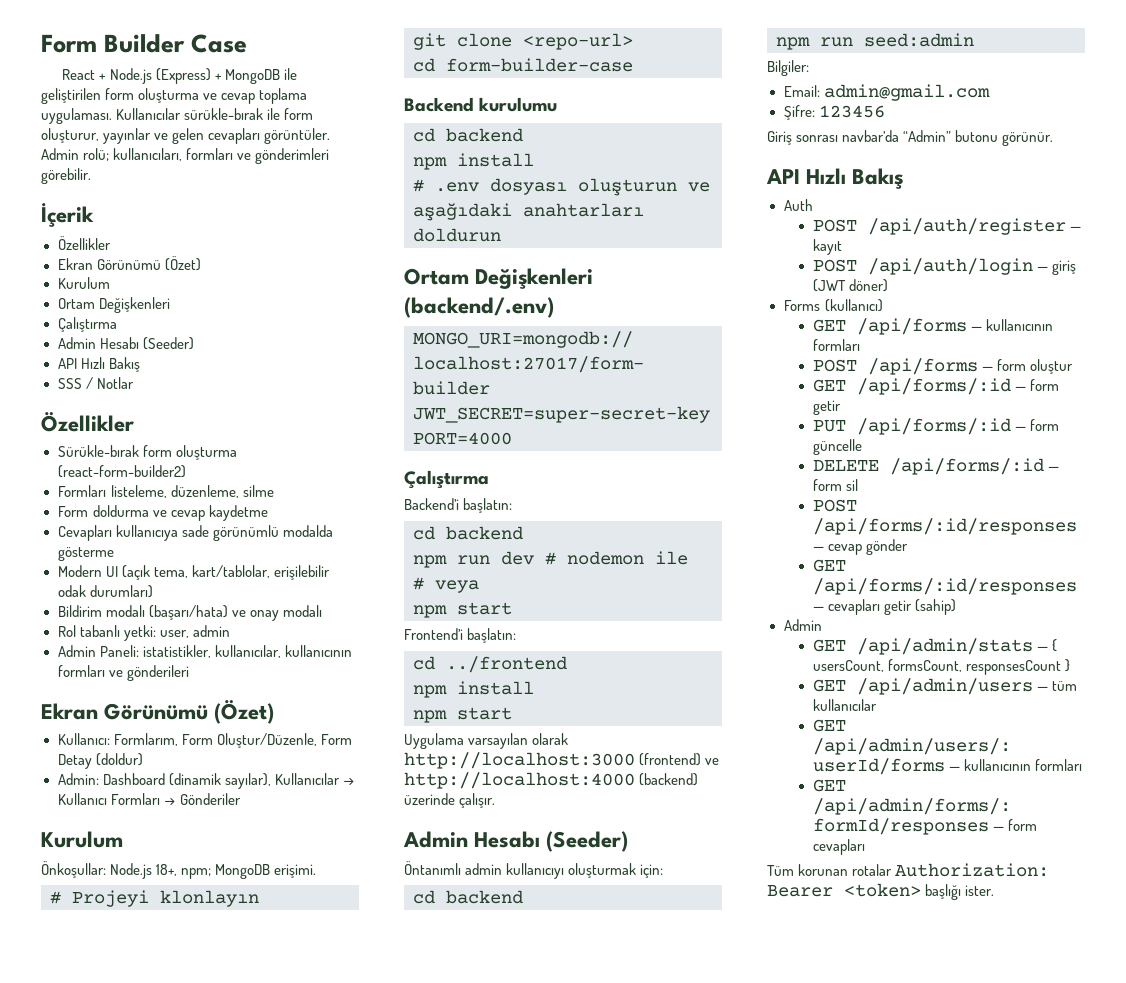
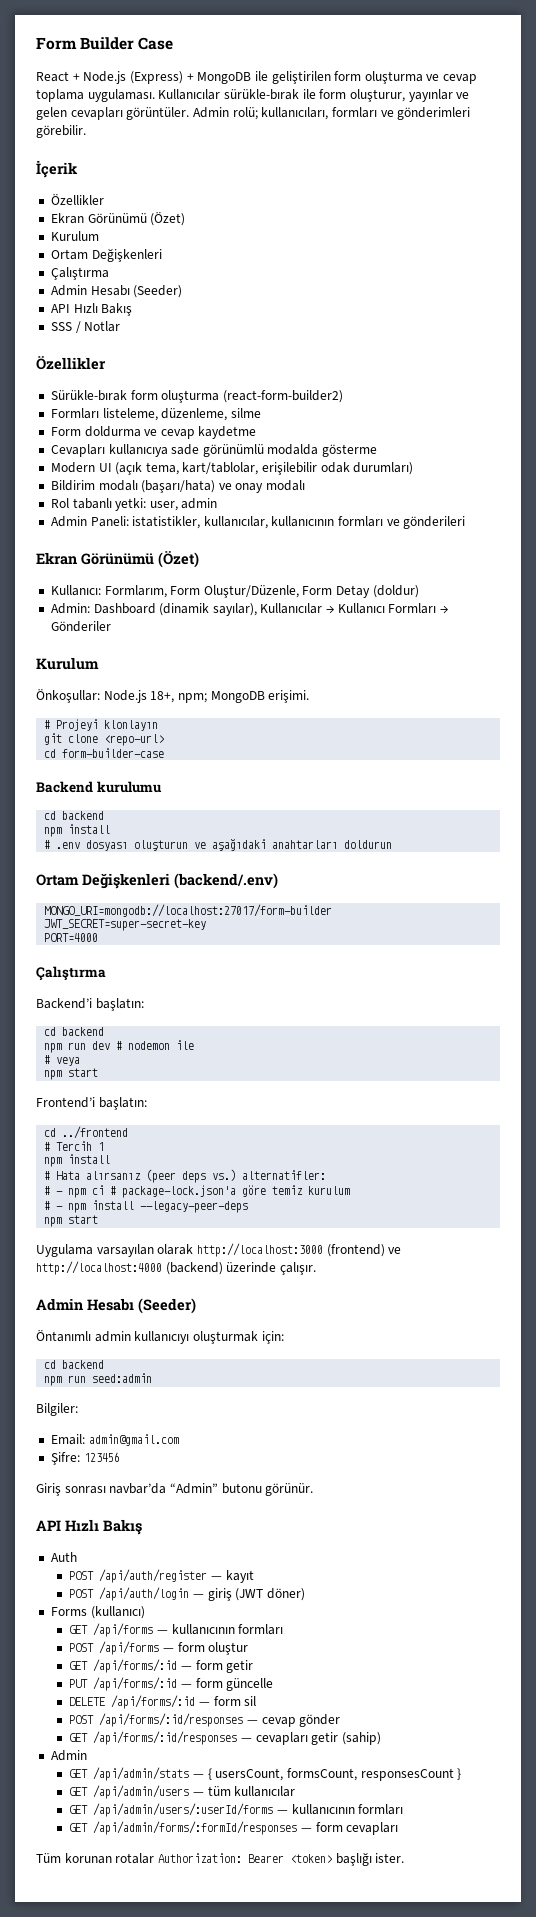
  cd ../frontend
+ # Tercih 1
  npm install
+ # Hata alırsanız (peer deps vs.) alternatifler:
+ # - npm ci # package-lock.json'a göre temiz kurulum
+ # - npm install --legacy-peer-deps

